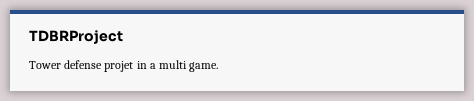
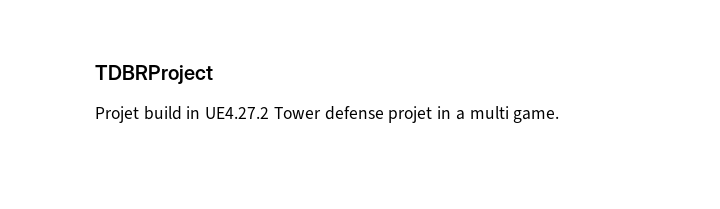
- Tower defense projet in a multi game.
+ Projet build in UE4.27.2 Tower defense projet in a multi game.

